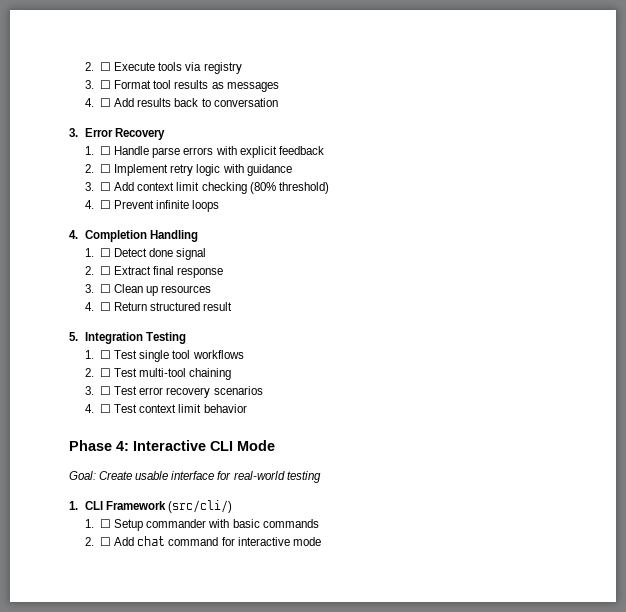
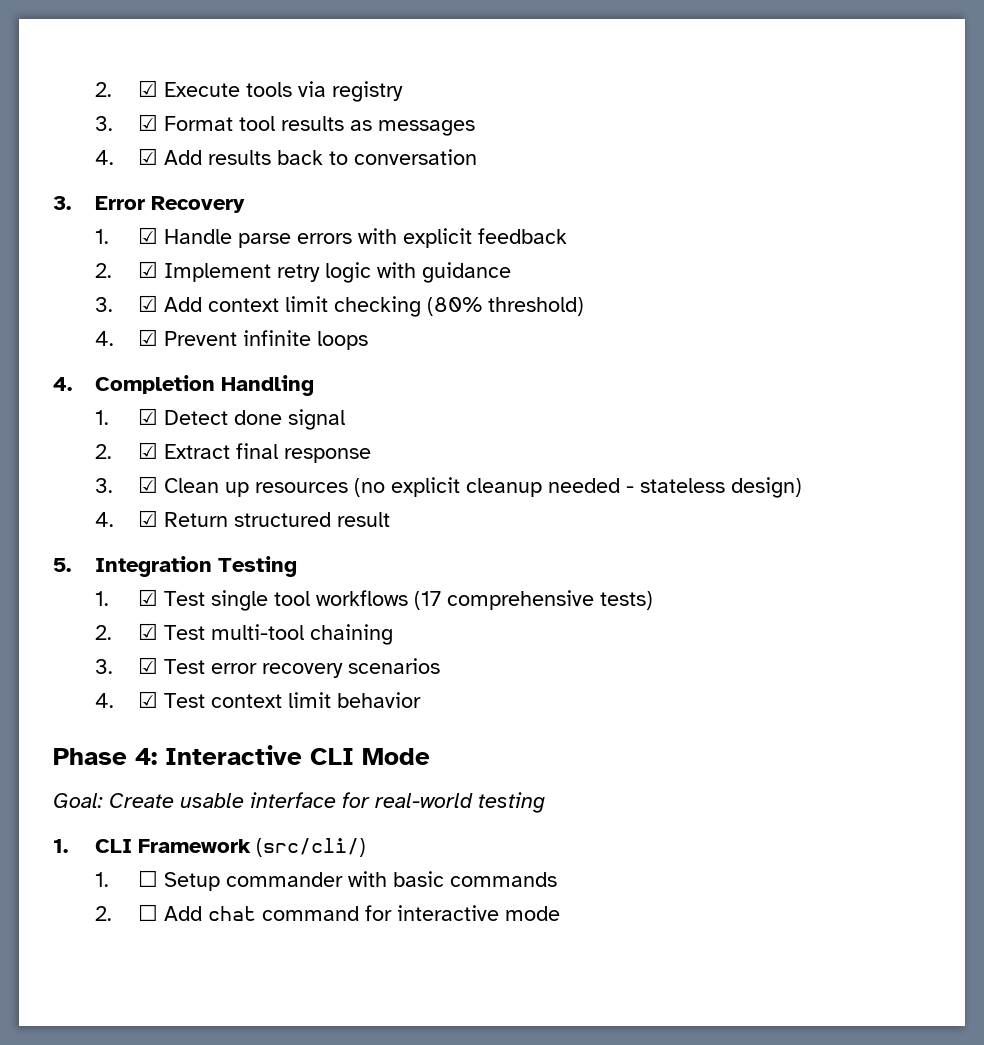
- 2. ☐ Execute tools via registry
+ 2. ☑ Execute tools via registry
- 3. ☐ Format tool results as messages
+ 3. ☑ Format tool results as messages
- 4. ☐ Add results back to conversation
+ 4. ☑ Add results back to conversation
- 1. ☐ Handle parse errors with explicit feedback
+ 1. ☑ Handle parse errors with explicit feedback
- 2. ☐ Implement retry logic with guidance
+ 2. ☑ Implement retry logic with guidance
- 3. ☐ Add context limit checking (80% threshold)
+ 3. ☑ Add context limit checking (80% threshold)
- 4. ☐ Prevent infinite loops
+ 4. ☑ Prevent infinite loops
- 1. ☐ Detect done signal
+ 1. ☑ Detect done signal
- 2. ☐ Extract final response
+ 2. ☑ Extract final response
- 3. ☐ Clean up resources
- 4. ☐ Return structured result
+ 3. ☑ Clean up resources (no explicit cleanup needed - stateless design)
+ 4. ☑ Return structured result
- 1. ☐ Test single tool workflows
- 2. ☐ Test multi-tool chaining
+ 1. ☑ Test single tool workflows (17 comprehensive tests)
+ 2. ☑ Test multi-tool chaining
- 3. ☐ Test error recovery scenarios
+ 3. ☑ Test error recovery scenarios
- 4. ☐ Test context limit behavior
+ 4. ☑ Test context limit behavior

